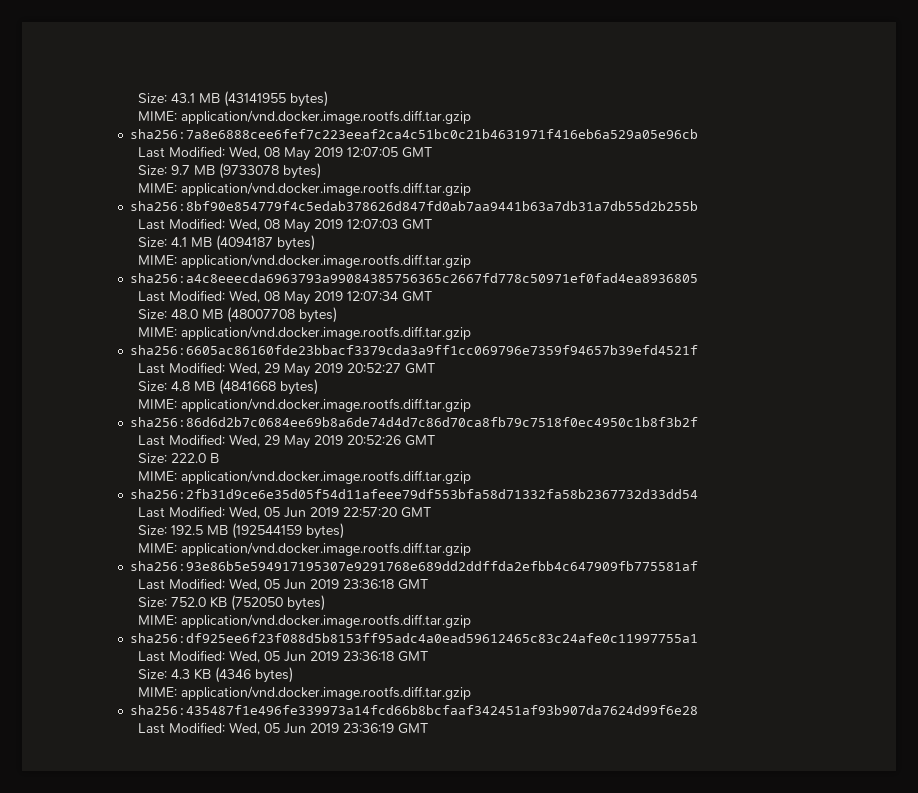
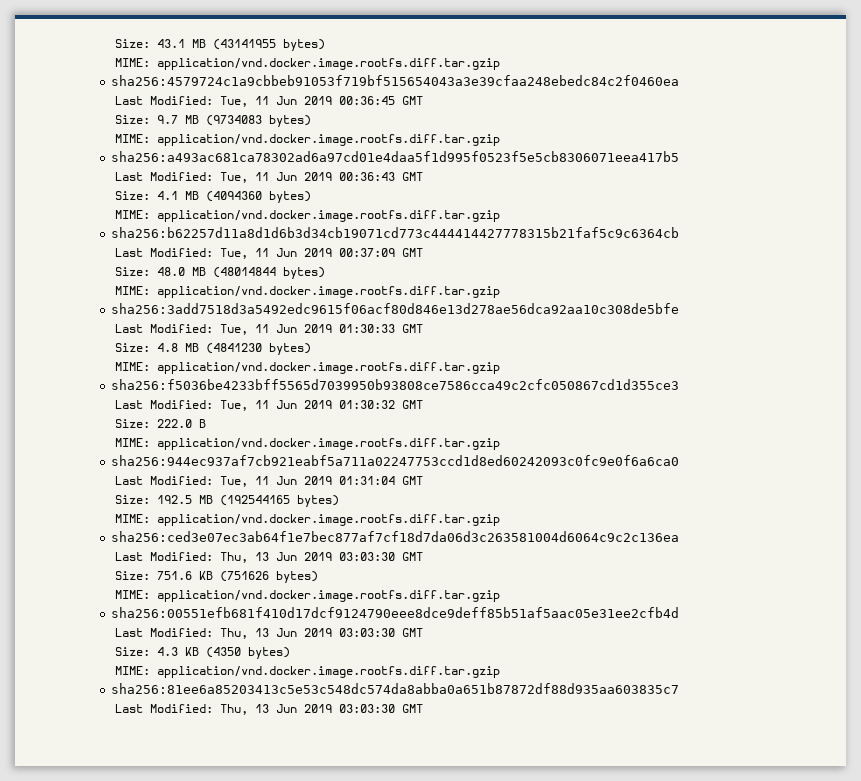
- sha256:7a8e6888cee6fef7c223eeaf2ca4c51bc0c21b4631971f416eb6a529a05e96cb
- Last Modified: Wed, 08 May 2019 12:07:05 GMT
+ sha256:4579724c1a9cbbeb91053f719bf515654043a3e39cfaa248ebedc84c2f0460ea
+ Last Modified: Tue, 11 Jun 2019 00:36:45 GMT
- Size: 9.7 MB (9733078 bytes)
+ Size: 9.7 MB (9734083 bytes)
  MIME: application/vnd.docker.image.rootfs.diff.tar.gzip
- sha256:8bf90e854779f4c5edab378626d847fd0ab7aa9441b63a7db31a7db55d2b255b
- Last Modified: Wed, 08 May 2019 12:07:03 GMT
+ sha256:a493ac681ca78302ad6a97cd01e4daa5f1d995f0523f5e5cb8306071eea417b5
+ Last Modified: Tue, 11 Jun 2019 00:36:43 GMT
- Size: 4.1 MB (4094187 bytes)
+ Size: 4.1 MB (4094360 bytes)
  MIME: application/vnd.docker.image.rootfs.diff.tar.gzip
- sha256:a4c8eeecda6963793a99084385756365c2667fd778c50971ef0fad4ea8936805
- Last Modified: Wed, 08 May 2019 12:07:34 GMT
+ sha256:b62257d11a8d1d6b3d34cb19071cd773c444414427778315b21faf5c9c6364cb
+ Last Modified: Tue, 11 Jun 2019 00:37:09 GMT
- Size: 48.0 MB (48007708 bytes)
+ Size: 48.0 MB (48014844 bytes)
  MIME: application/vnd.docker.image.rootfs.diff.tar.gzip
- sha256:6605ac86160fde23bbacf3379cda3a9ff1cc069796e7359f94657b39efd4521f
- Last Modified: Wed, 29 May 2019 20:52:27 GMT
+ sha256:3add7518d3a5492edc9615f06acf80d846e13d278ae56dca92aa10c308de5bfe
+ Last Modified: Tue, 11 Jun 2019 01:30:33 GMT
- Size: 4.8 MB (4841668 bytes)
+ Size: 4.8 MB (4841230 bytes)
  MIME: application/vnd.docker.image.rootfs.diff.tar.gzip
- sha256:86d6d2b7c0684ee69b8a6de74d4d7c86d70ca8fb79c7518f0ec4950c1b8f3b2f
- Last Modified: Wed, 29 May 2019 20:52:26 GMT
+ sha256:f5036be4233bff5565d7039950b93808ce7586cca49c2cfc050867cd1d355ce3
+ Last Modified: Tue, 11 Jun 2019 01:30:32 GMT
- sha256:2fb31d9ce6e35d05f54d11afeee79df553bfa58d71332fa58b2367732d33dd54
- Last Modified: Wed, 05 Jun 2019 22:57:20 GMT
+ sha256:944ec937af7cb921eabf5a711a02247753ccd1d8ed60242093c0fc9e0f6a6ca0
+ Last Modified: Tue, 11 Jun 2019 01:31:04 GMT
- Size: 192.5 MB (192544159 bytes)
+ Size: 192.5 MB (192544165 bytes)
  MIME: application/vnd.docker.image.rootfs.diff.tar.gzip
- sha256:93e86b5e594917195307e9291768e689dd2ddffda2efbb4c647909fb775581af
- Last Modified: Wed, 05 Jun 2019 23:36:18 GMT
- Size: 752.0 KB (752050 bytes)
+ sha256:ced3e07ec3ab64f1e7bec877af7cf18d7da06d3c263581004d6064c9c2c136ea
+ Last Modified: Thu, 13 Jun 2019 03:03:30 GMT
+ Size: 751.6 KB (751626 bytes)
  MIME: application/vnd.docker.image.rootfs.diff.tar.gzip
- sha256:df925ee6f23f088d5b8153ff95adc4a0ead59612465c83c24afe0c11997755a1
- Last Modified: Wed, 05 Jun 2019 23:36:18 GMT
+ sha256:00551efb681f410d17dcf9124790eee8dce9deff85b51af5aac05e31ee2cfb4d
+ Last Modified: Thu, 13 Jun 2019 03:03:30 GMT
- Size: 4.3 KB (4346 bytes)
+ Size: 4.3 KB (4350 bytes)
  MIME: application/vnd.docker.image.rootfs.diff.tar.gzip
- sha256:435487f1e496fe339973a14fcd66b8bcfaaf342451af93b907da7624d99f6e28
- Last Modified: Wed, 05 Jun 2019 23:36:19 GMT
+ sha256:81ee6a85203413c5e53c548dc574da8abba0a651b87872df88d935aa603835c7
+ Last Modified: Thu, 13 Jun 2019 03:03:30 GMT

